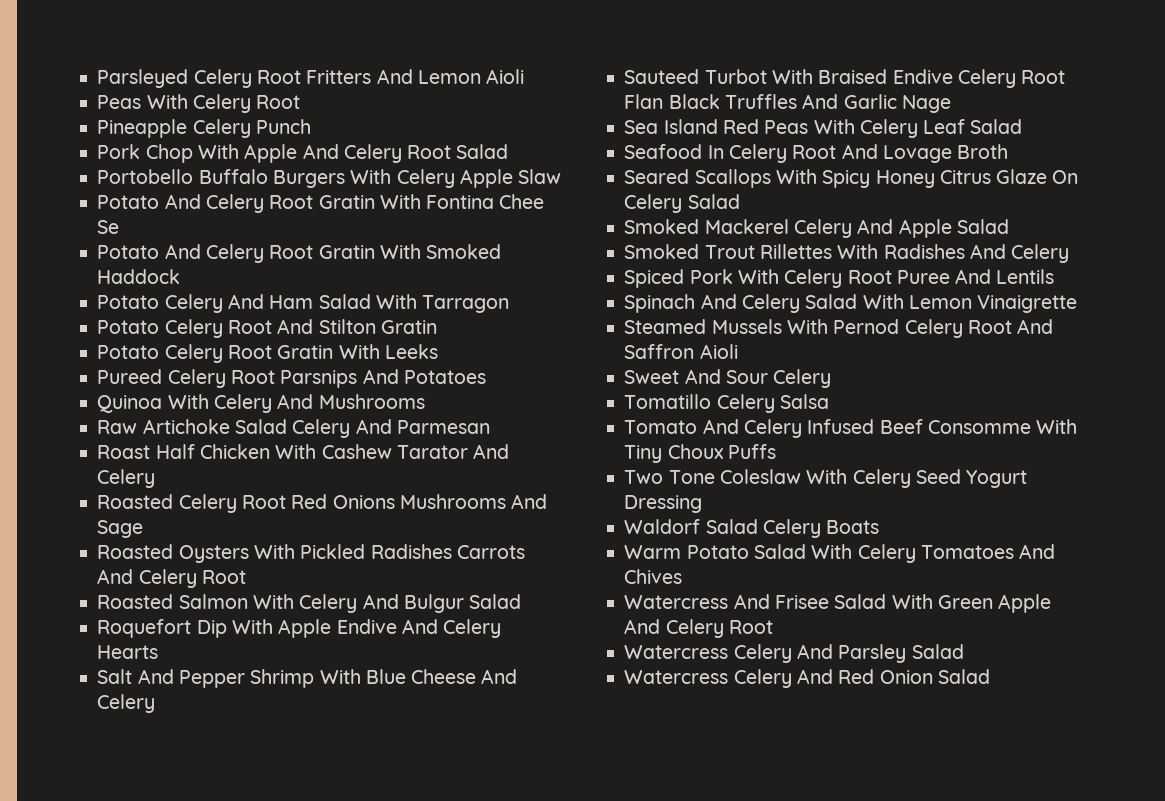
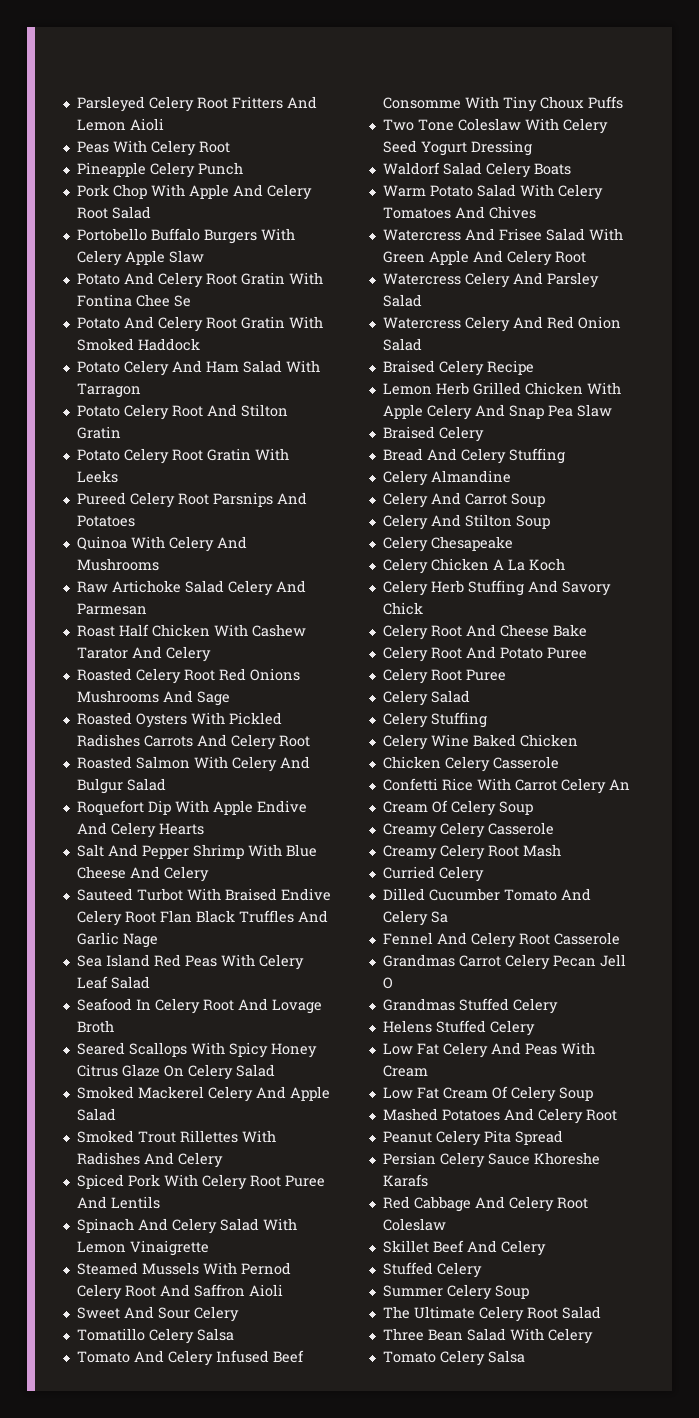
+ Braised Celery Recipe
+ Lemon Herb Grilled Chicken With Apple Celery And Snap Pea Slaw
+ Braised Celery
+ Bread And Celery Stuffing
+ Celery Almandine
+ Celery And Carrot Soup
+ Celery And Stilton Soup
+ Celery Chesapeake
+ Celery Chicken A La Koch
+ Celery Herb Stuffing And Savory Chick
+ Celery Root And Cheese Bake
+ Celery Root And Potato Puree
+ Celery Root Puree
+ Celery Salad
+ Celery Stuffing
+ Celery Wine Baked Chicken
+ Chicken Celery Casserole
+ Confetti Rice With Carrot Celery An
+ Cream Of Celery Soup
+ Creamy Celery Casserole
+ Creamy Celery Root Mash
+ Curried Celery
+ Dilled Cucumber Tomato And Celery Sa
+ Fennel And Celery Root Casserole
+ Grandmas Carrot Celery Pecan Jell O
+ Grandmas Stuffed Celery
+ Helens Stuffed Celery
+ Low Fat Celery And Peas With Cream
+ Low Fat Cream Of Celery Soup
+ Mashed Potatoes And Celery Root
+ Peanut Celery Pita Spread
+ Persian Celery Sauce Khoreshe Karafs
+ Red Cabbage And Celery Root Coleslaw
+ Skillet Beef And Celery
+ Stuffed Celery
+ Summer Celery Soup
+ The Ultimate Celery Root Salad
+ Three Bean Salad With Celery
+ Tomato Celery Salsa

